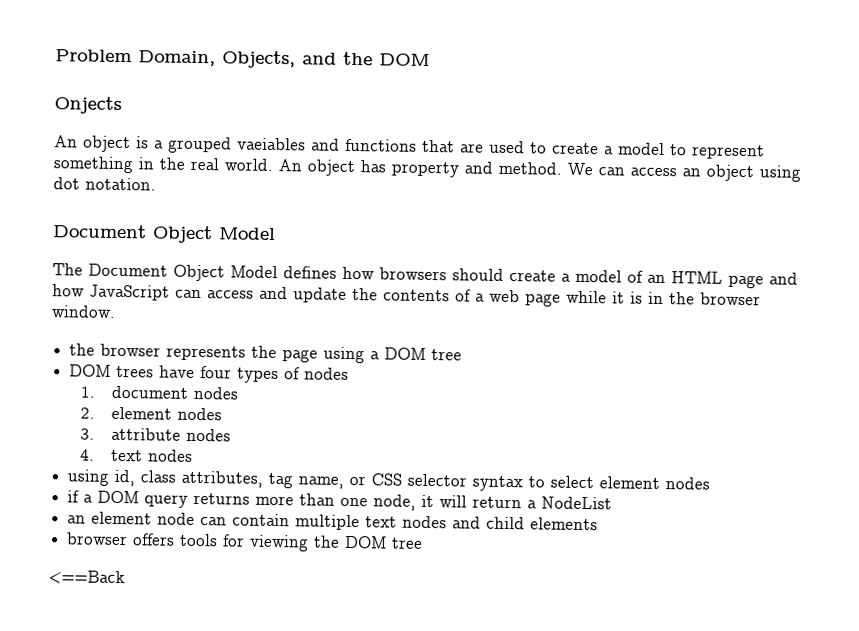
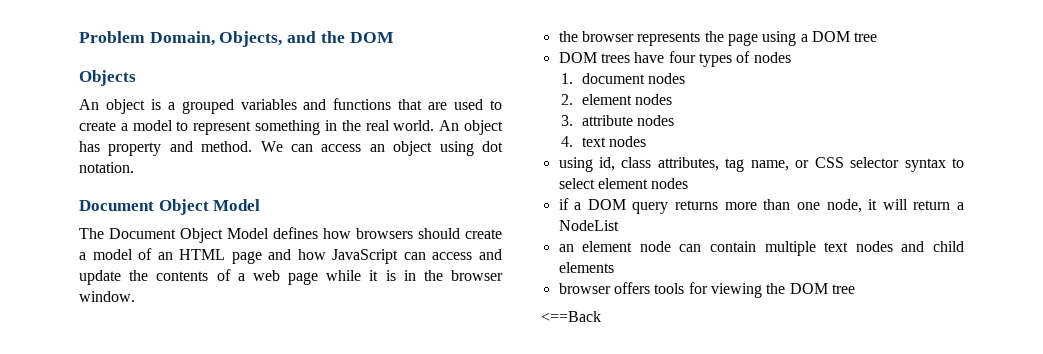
- Onjects
+ Objects
- An object is a grouped vaeiables and functions that are used to create a model to represent something in the real world.
+ An object is a grouped variables and functions that are used to create a model to represent something in the real world.

